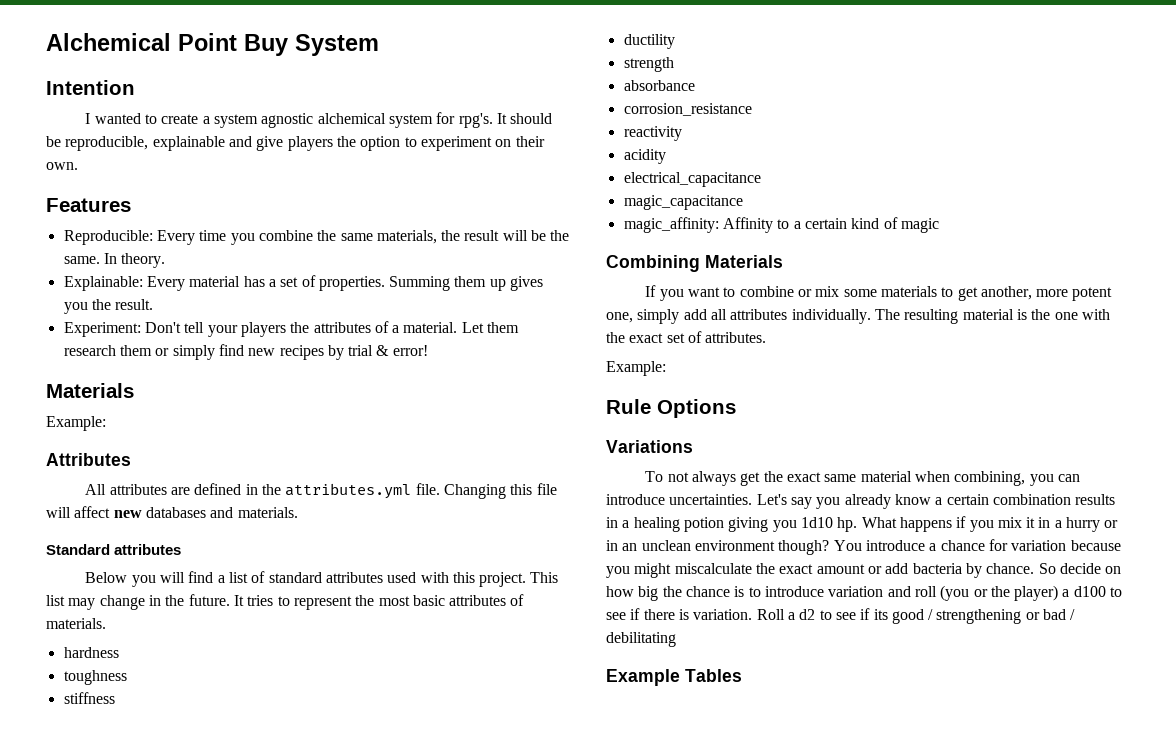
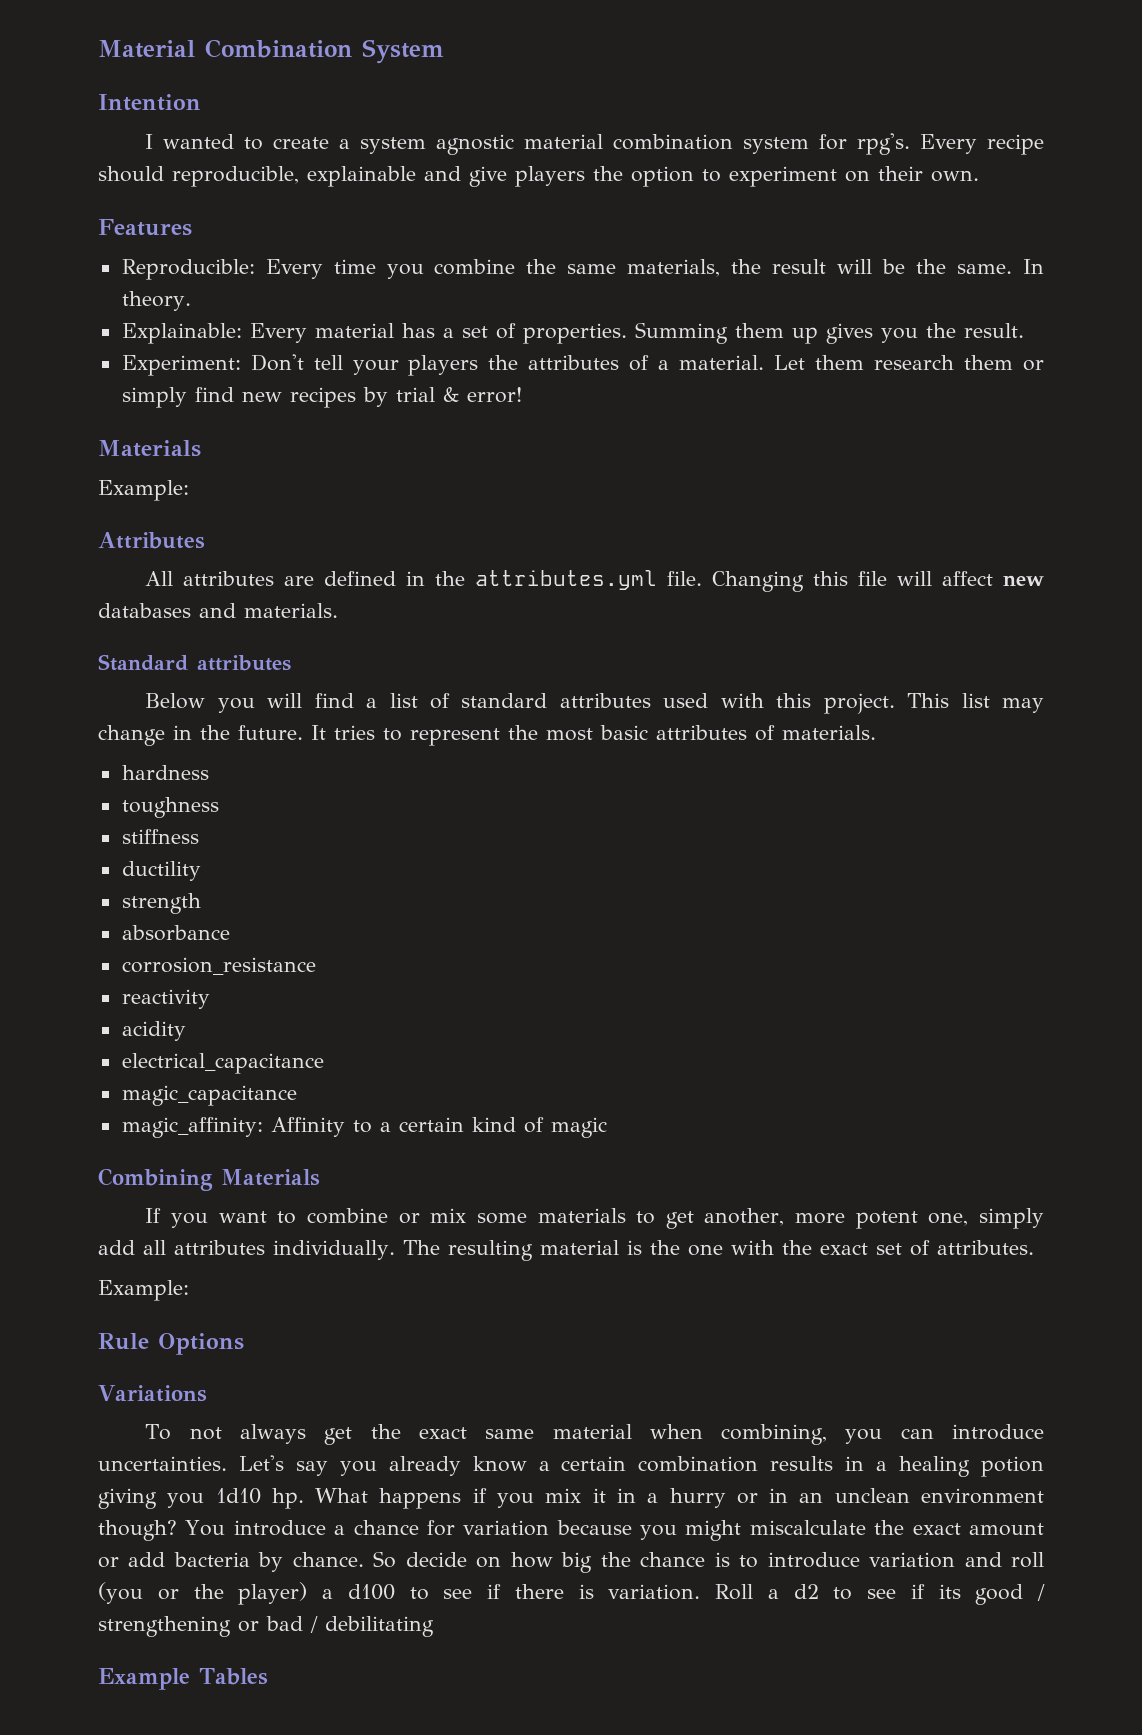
- Alchemical Point Buy System
+ Material Combination System
- I wanted to create a system agnostic alchemical system for rpg's.
+ I wanted to create a system agnostic material combination system for rpg's.
- It should be reproducible, explainable and give players the option to experiment on their own.
+ Every recipe should reproducible, explainable and give players the option to experiment on their own.

